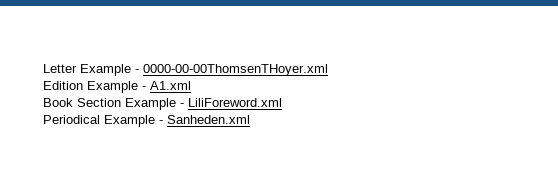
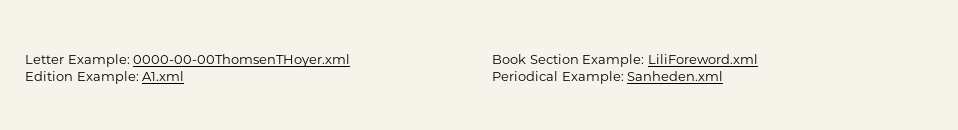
- Letter Example - 0000-00-00ThomsenTHoyer.xml
+ Letter Example: 0000-00-00ThomsenTHoyer.xml
- Edition Example - A1.xml
+ Edition Example: A1.xml
- Book Section Example - LiliForeword.xml
+ Book Section Example: LiliForeword.xml
- Periodical Example - Sanheden.xml
+ Periodical Example: Sanheden.xml

